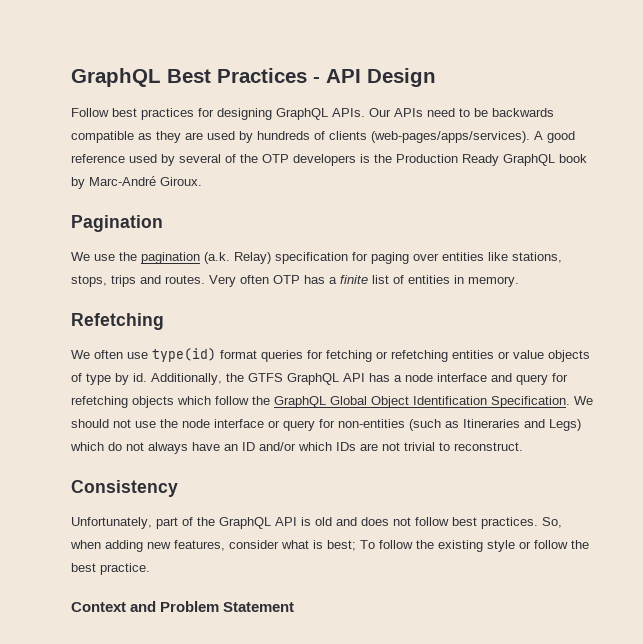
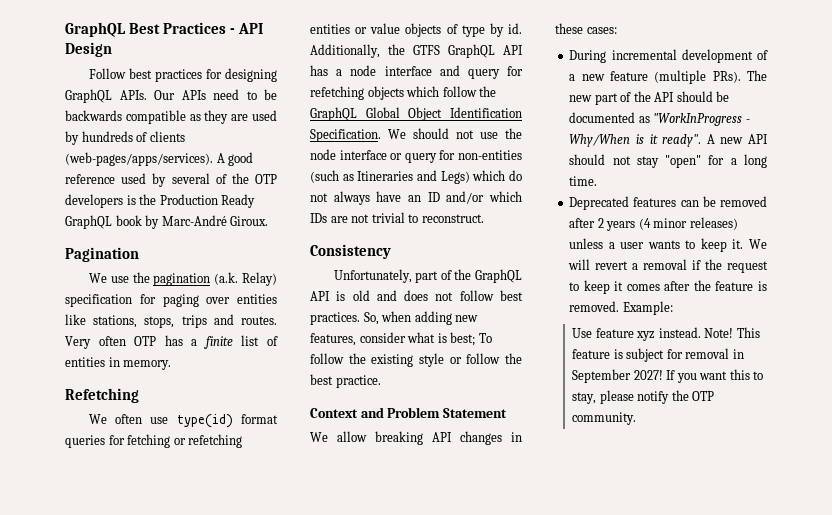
+ We allow breaking API changes in these cases:
+ During incremental development of a new feature (multiple PRs). The new part of the API should be documented as "WorkInProgress - Why/When is it ready". A new API should not stay "open" for a long time.
+ Deprecated features can be removed after 2 years (4 minor releases) unless a user wants to keep it. We will revert a removal if the request to keep it comes after the feature is removed. Example:
+ Use feature xyz instead. Note! This feature is subject for removal in September 2027! If you want this to stay, please notify the OTP community.

